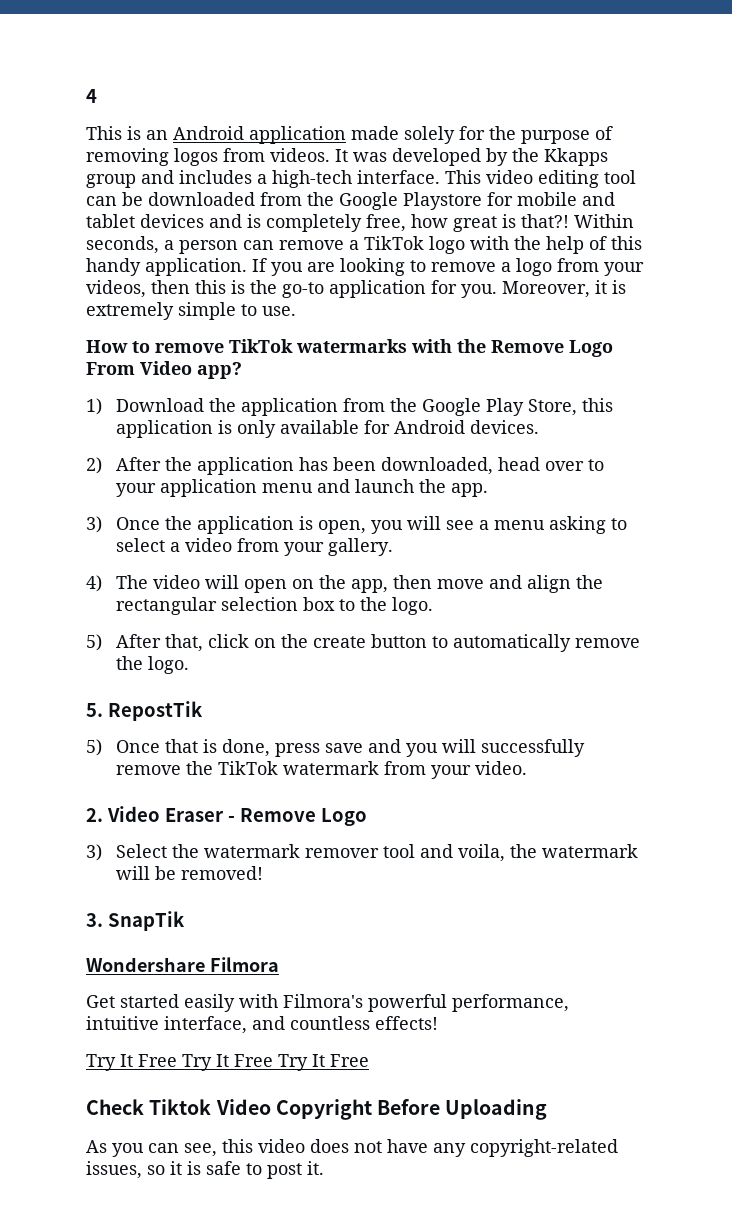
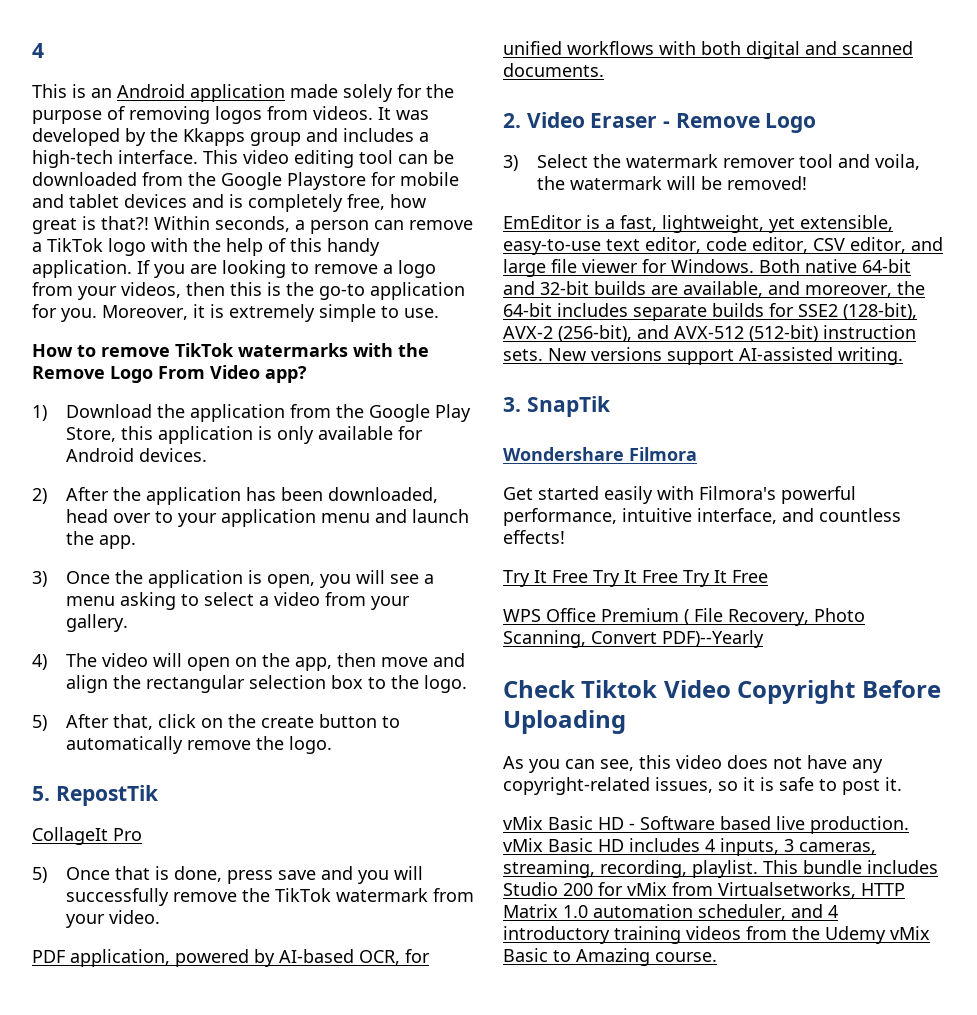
+ CollageIt Pro
+ PDF application, powered by AI-based OCR, for unified workflows with both digital and scanned documents.
+ EmEditor is a fast, lightweight, yet extensible, easy-to-use text editor, code editor, CSV editor, and large file viewer for Windows. Both native 64-bit and 32-bit builds are available, and moreover, the 64-bit includes separate builds for SSE2 (128-bit), AVX-2 (256-bit), and AVX-512 (512-bit) instruction sets. New versions support AI-assisted writing.
+ WPS Office Premium ( File Recovery, Photo Scanning, Convert PDF)--Yearly
+ vMix Basic HD - Software based live production. vMix Basic HD includes 4 inputs, 3 cameras, streaming, recording, playlist. This bundle includes Studio 200 for vMix from Virtualsetworks, HTTP Matrix 1.0 automation scheduler, and 4 introductory training videos from the Udemy vMix Basic to Amazing course.

